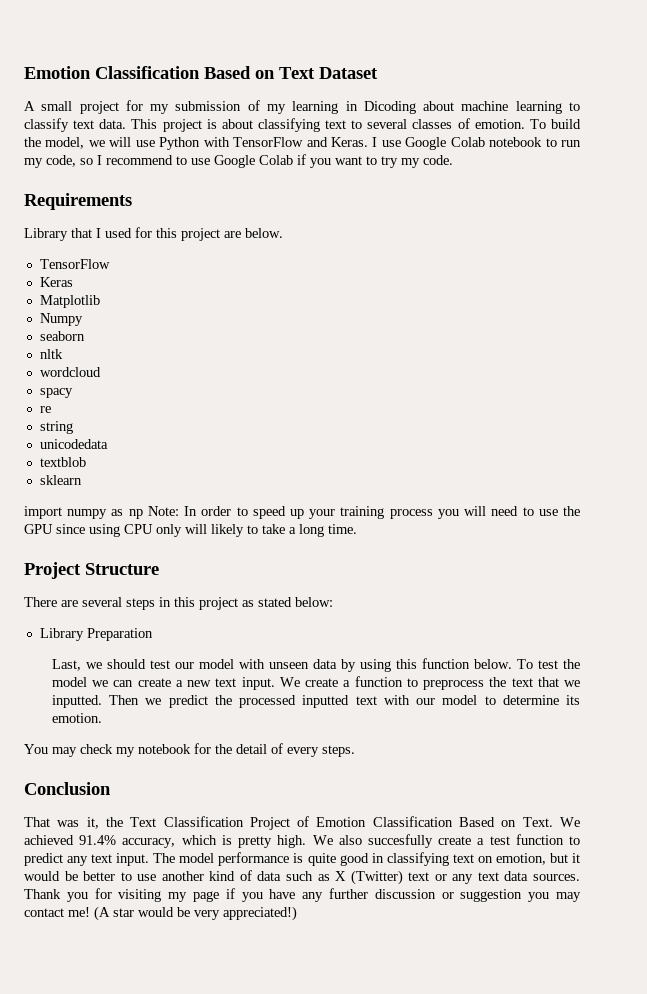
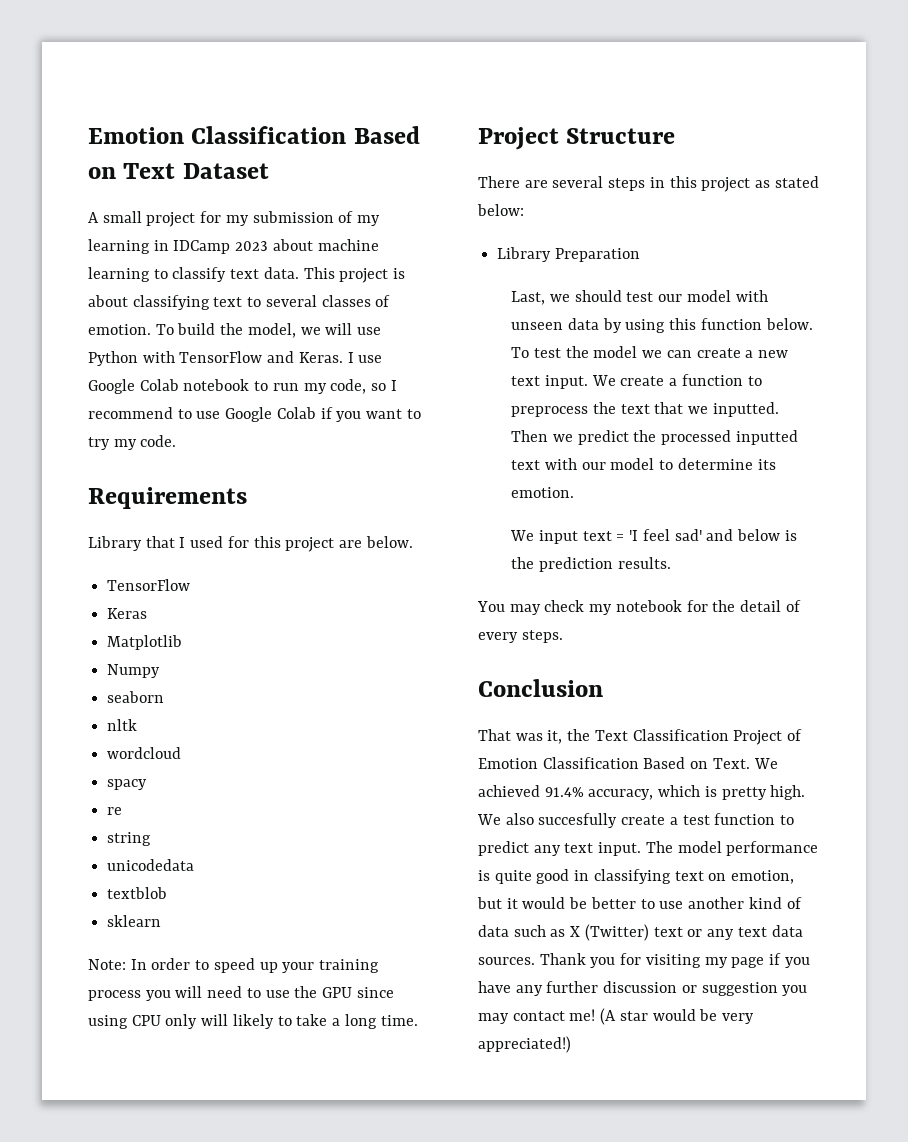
- A small project for my submission of my learning in Dicoding about machine learning to classify text data.
+ A small project for my submission of my learning in IDCamp 2023 about machine learning to classify text data.
- import numpy as np Note: In order to speed up your training process you will need to use the GPU since using CPU only will likely to take a long time.
+ Note: In order to speed up your training process you will need to use the GPU since using CPU only will likely to take a long time.
+ We input text = 'I feel sad' and below is the prediction results.

